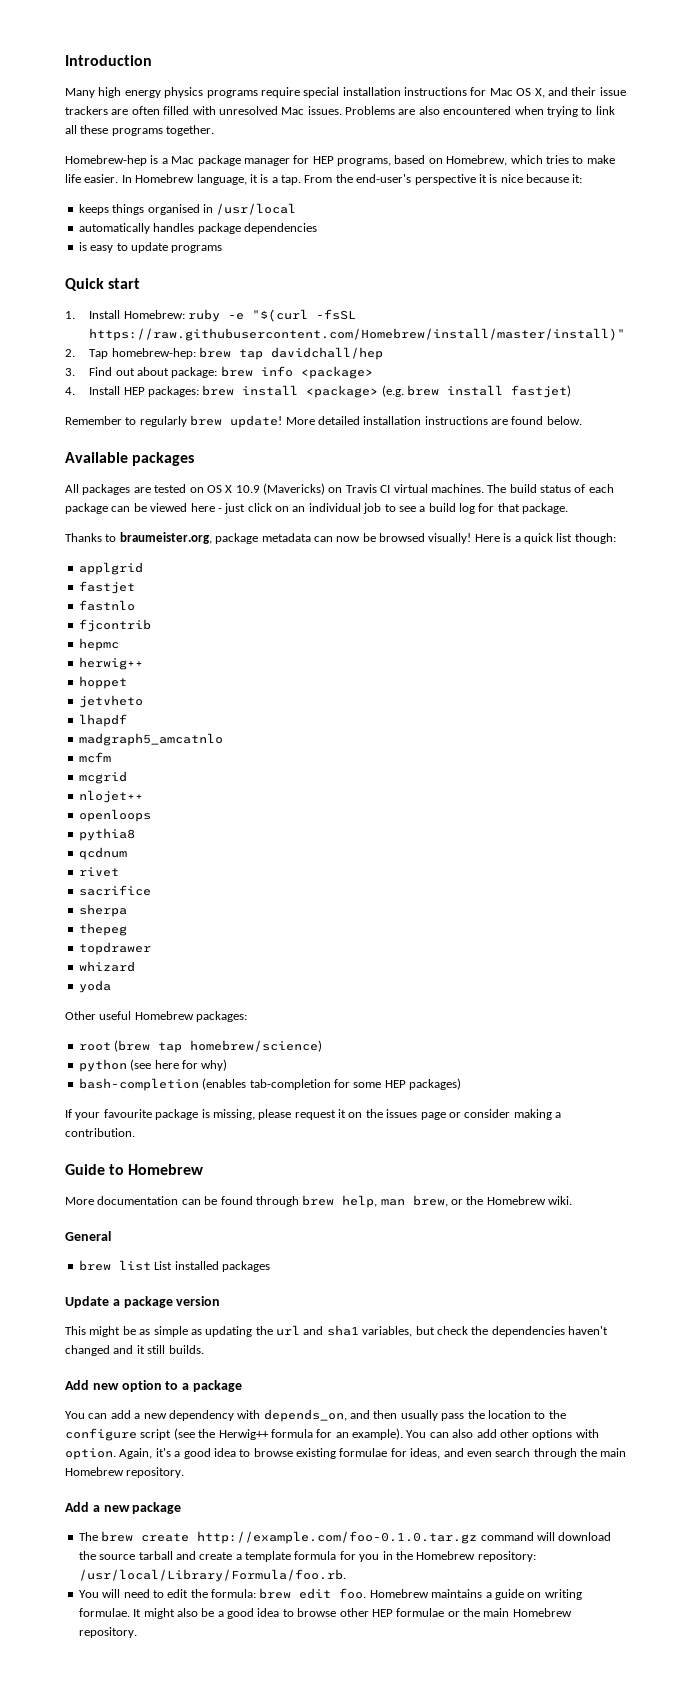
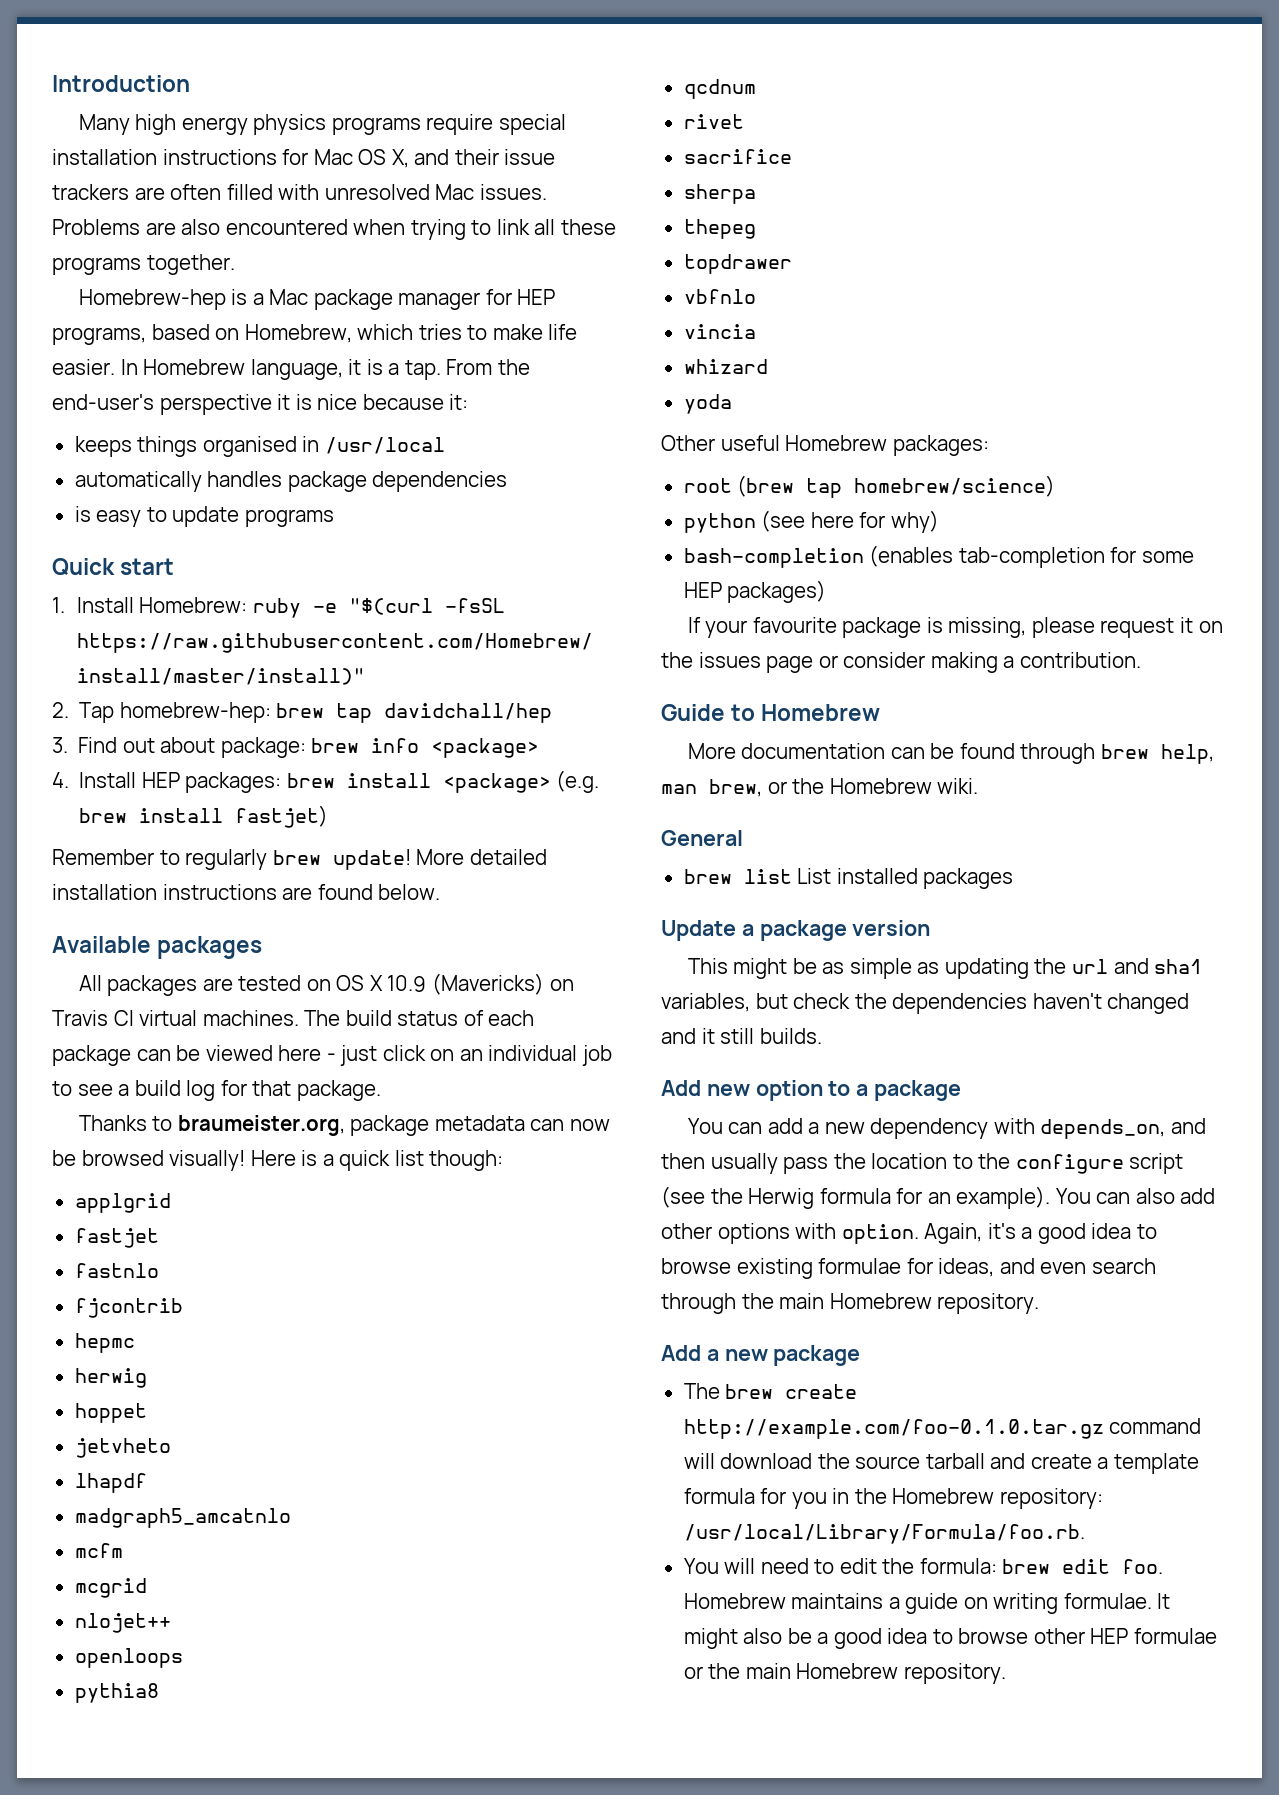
- herwig++
+ herwig
+ vbfnlo
+ vincia
- You can add a new dependency with depends_on, and then usually pass the location to the configure script (see the Herwig++ formula for an example).
+ You can add a new dependency with depends_on, and then usually pass the location to the configure script (see the Herwig formula for an example).

